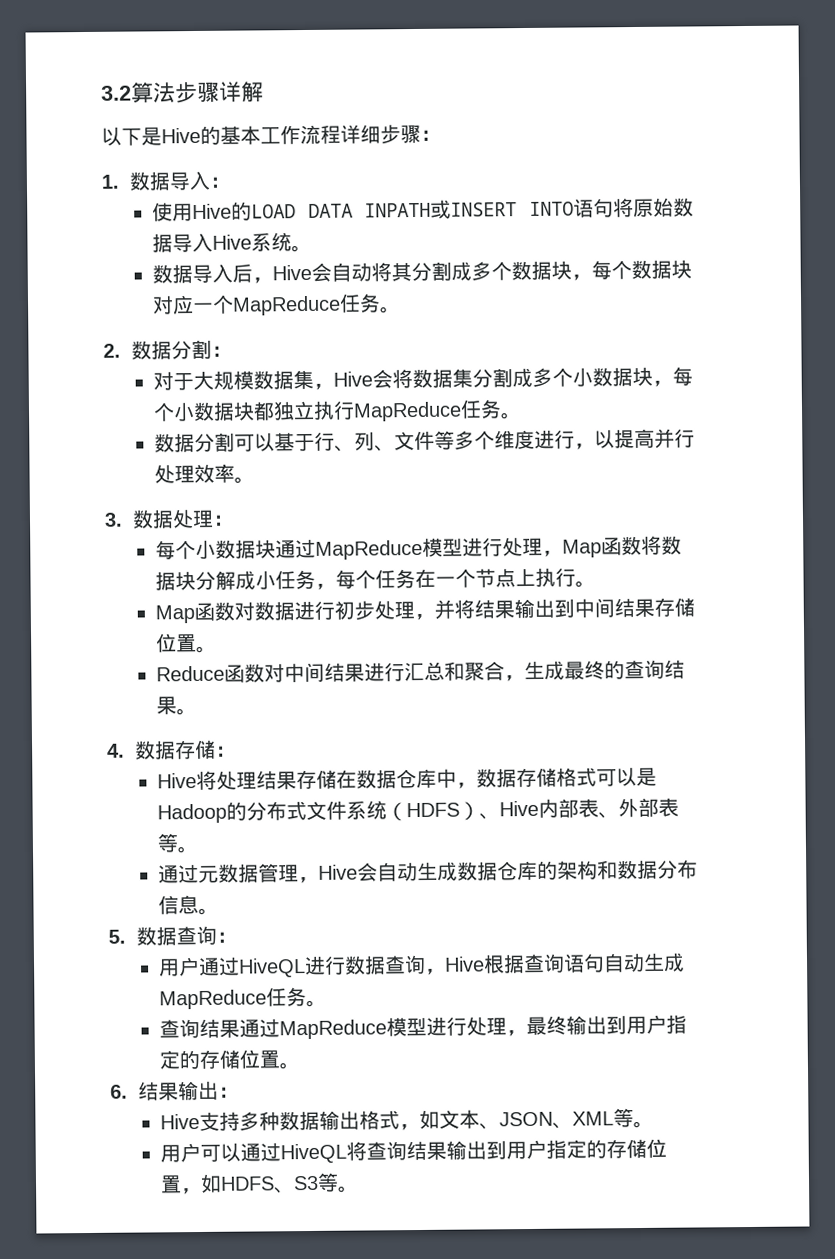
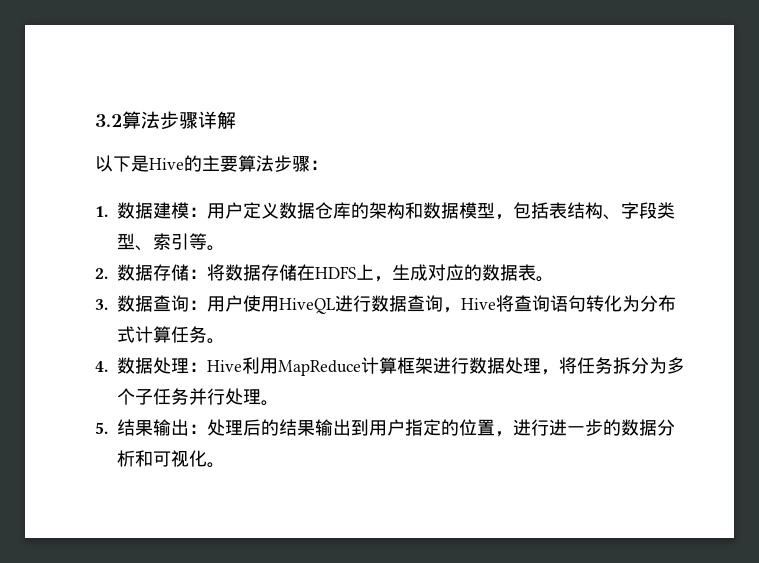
- 以下是Hive的基本工作流程详细步骤：
+ 以下是Hive的主要算法步骤：
- 1.数据导入：
- 使用Hive的LOAD DATA INPATH或INSERT INTO语句将原始数据导入Hive系统。
- 数据导入后，Hive会自动将其分割成多个数据块，每个数据块对应一个MapReduce任务。
- 2.数据分割：
- 对于大规模数据集，Hive会将数据集分割成多个小数据块，每个小数据块都独立执行MapReduce任务。
- 数据分割可以基于行、列、文件等多个维度进行，以提高并行处理效率。
- 3.数据处理：
- 每个小数据块通过MapReduce模型进行处理，Map函数将数据块分解成小任务，每个任务在一个节点上执行。
- Map函数对数据进行初步处理，并将结果输出到中间结果存储位置。
- Reduce函数对中间结果进行汇总和聚合，生成最终的查询结果。
- 4.数据存储：
- Hive将处理结果存储在数据仓库中，数据存储格式可以是Hadoop的分布式文件系统（HDFS）、Hive内部表、外部表等。
- 通过元数据管理，Hive会自动生成数据仓库的架构和数据分布信息。
- 5.数据查询：
- 用户通过HiveQL进行数据查询，Hive根据查询语句自动生成MapReduce任务。
- 查询结果通过MapReduce模型进行处理，最终输出到用户指定的存储位置。
- 6.结果输出：
- Hive支持多种数据输出格式，如文本、JSON、XML等。
- 用户可以通过HiveQL将查询结果输出到用户指定的存储位置，如HDFS、S3等。
+ 1.数据建模：用户定义数据仓库的架构和数据模型，包括表结构、字段类型、索引等。
+ 2.数据存储：将数据存储在HDFS上，生成对应的数据表。
+ 3.数据查询：用户使用HiveQL进行数据查询，Hive将查询语句转化为分布式计算任务。
+ 4.数据处理：Hive利用MapReduce计算框架进行数据处理，将任务拆分为多个子任务并行处理。
+ 5.结果输出：处理后的结果输出到用户指定的位置，进行进一步的数据分析和可视化。

